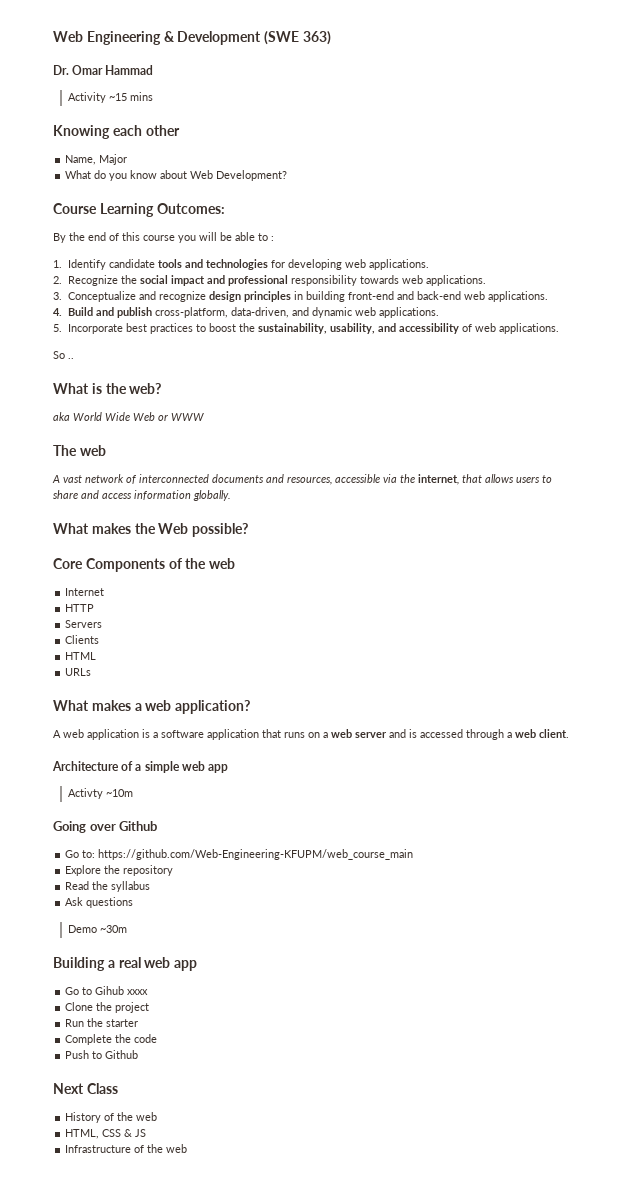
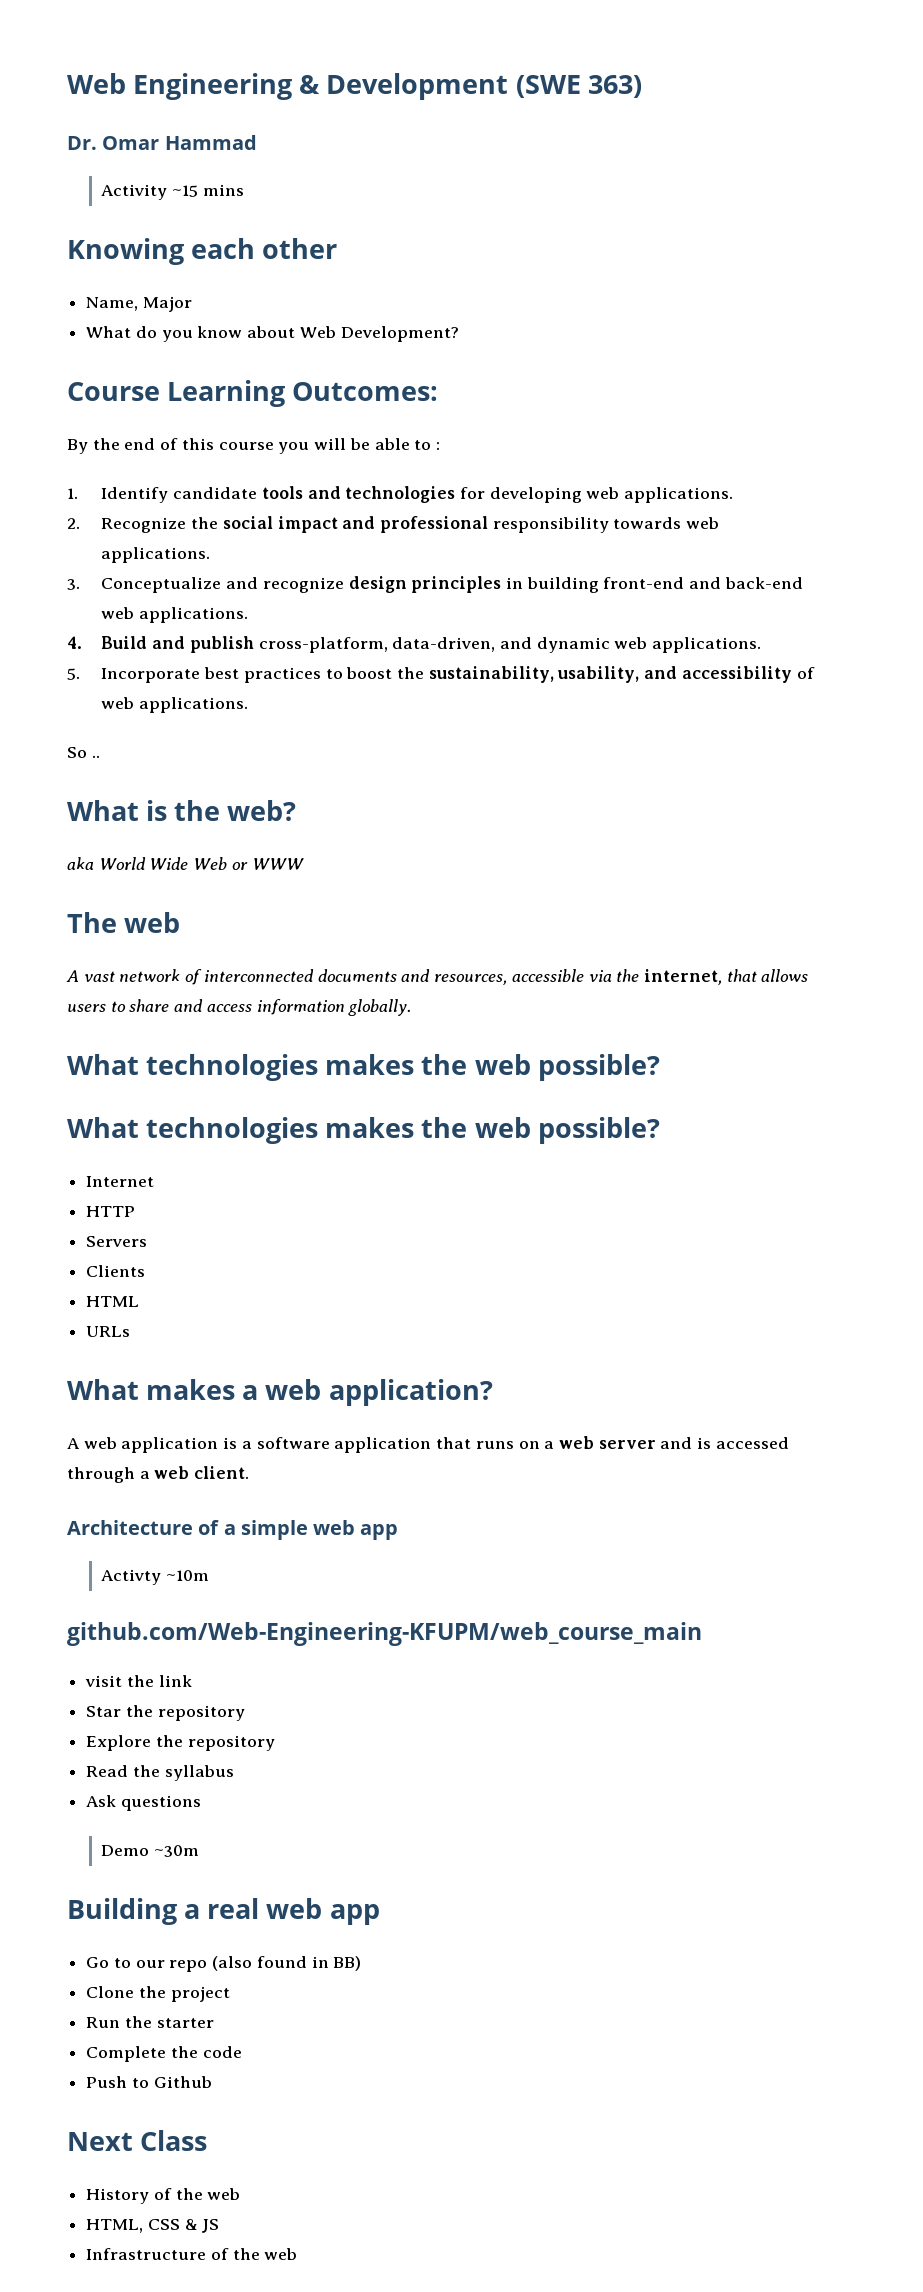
  A vast network of interconnected documents and resources, accessible via the internet, that allows users to share and access information globally.
- What makes the Web possible?
- Core Components of the web
+ What technologies makes the web possible?
+ What technologies makes the web possible?
- Going over Github
- Go to: https://github.com/Web-Engineering-KFUPM/web_course_main
+ github.com/Web-Engineering-KFUPM/web_course_main
+ visit the link
+ Star the repository
- Go to Gihub xxxx
+ Go to our repo (also found in BB)

